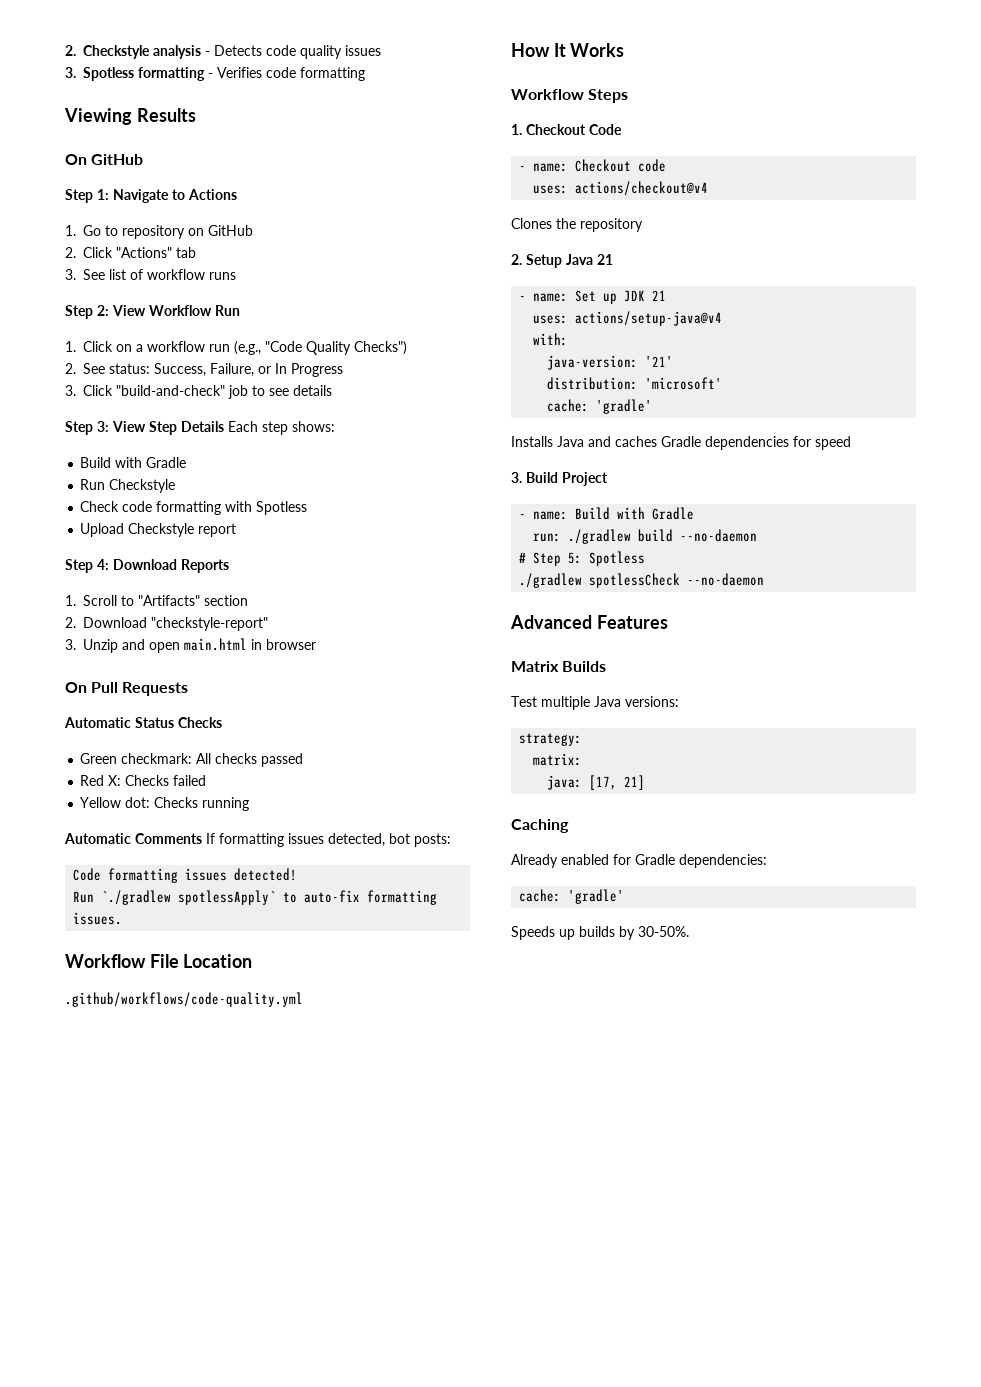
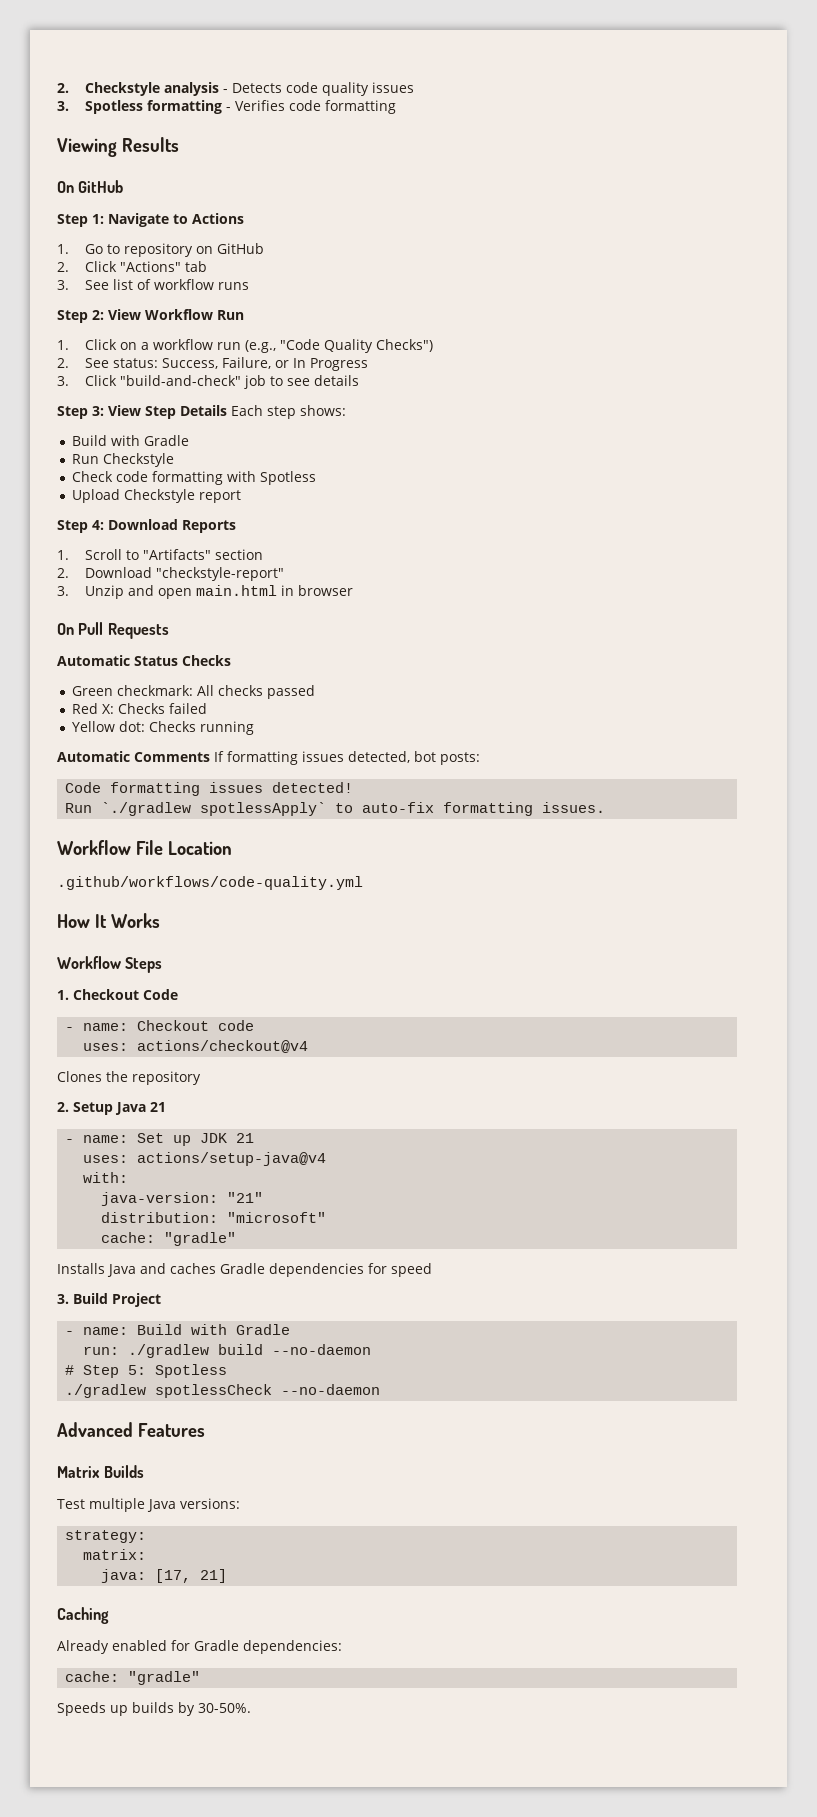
- java-version: '21'
+ java-version: "21"
- distribution: 'microsoft'
- cache: 'gradle'
+ distribution: "microsoft"
+ cache: "gradle"
  Already enabled for Gradle dependencies:
- cache: 'gradle'
+ cache: "gradle"

